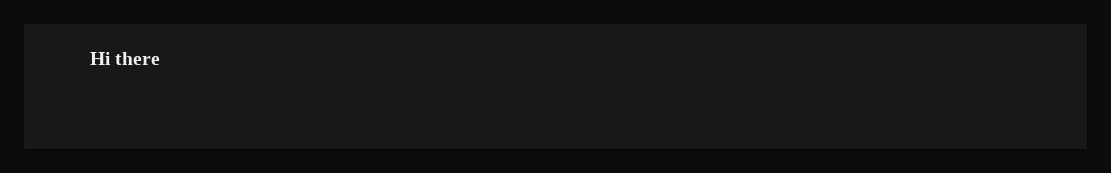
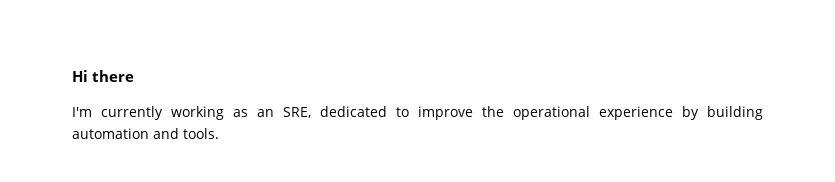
+ I'm currently working as an SRE, dedicated to improve the operational experience by building automation and tools.

